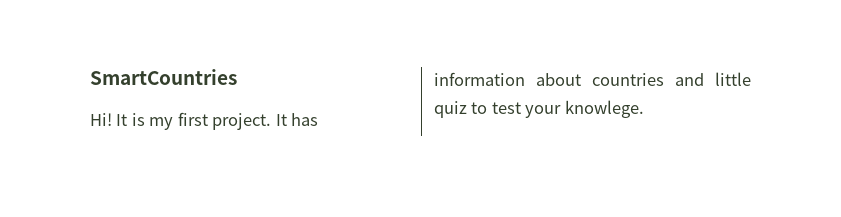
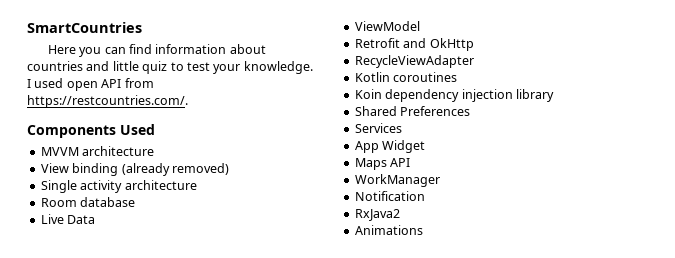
- Hi! It is my first project. It has information about countries and little quiz to test your knowlege.
+ Here you can find information about countries and little quiz to test your knowledge. I used open API from https://restcountries.com/.
+ Components Used
+ MVVM architecture
+ View binding (already removed)
+ Single activity architecture
+ Room database
+ Live Data
+ ViewModel
+ Retrofit and OkHttp
+ RecycleViewAdapter
+ Kotlin coroutines
+ Koin dependency injection library
+ Shared Preferences
+ Services
+ App Widget
+ Maps API
+ WorkManager
+ Notification
+ RxJava2
+ Animations

